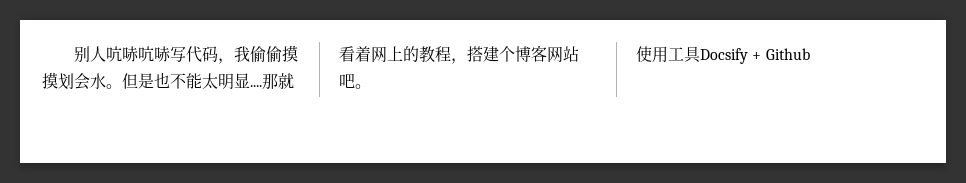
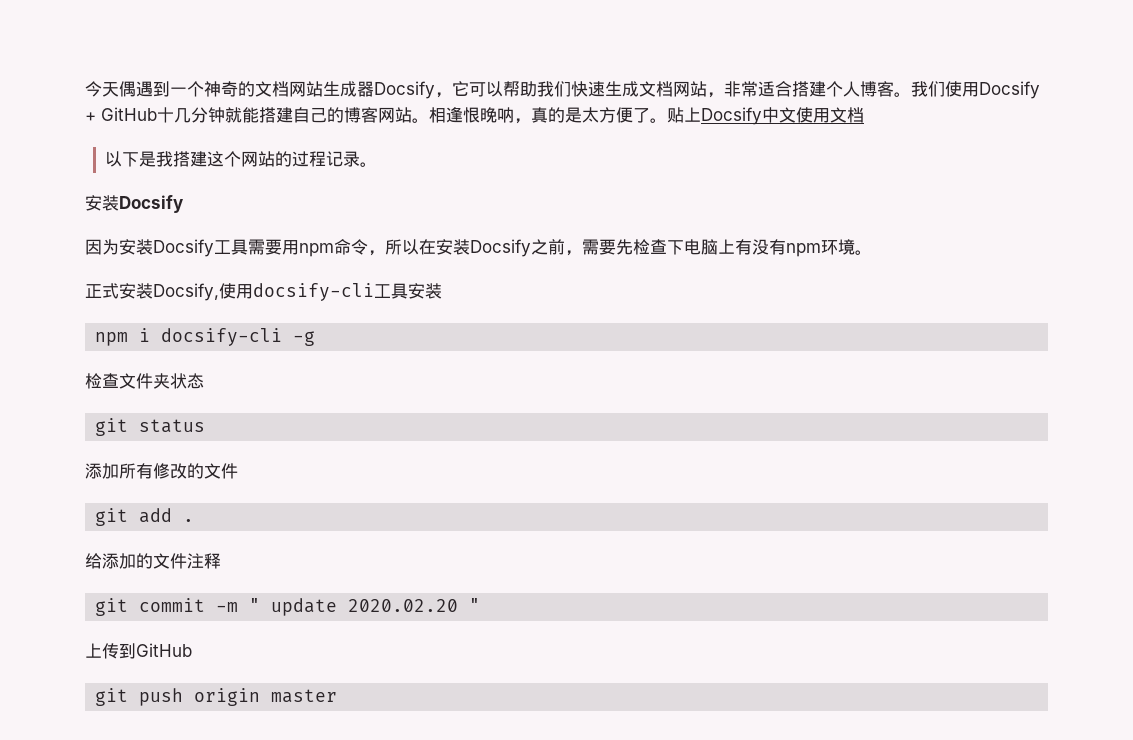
- 别人吭哧吭哧写代码，我偷偷摸摸划会水。但是也不能太明显....那就看着网上的教程，搭建个博客网站吧。
- 使用工具Docsify + Github
+ 今天偶遇到一个神奇的文档网站生成器Docsify，它可以帮助我们快速生成文档网站，非常适合搭建个人博客。我们使用Docsify + GitHub十几分钟就能搭建自己的博客网站。相逢恨晚呐，真的是太方便了。贴上Docsify中文使用文档
+ 以下是我搭建这个网站的过程记录。
+ 安装Docsify
+ 因为安装Docsify工具需要用npm命令，所以在安装Docsify之前，需要先检查下电脑上有没有npm环境。
+ 正式安装Docsify,使用docsify-cli工具安装
+ npm i docsify-cli -g
+ 检查文件夹状态
+ git status
+ 添加所有修改的文件
+ git add .
+ 给添加的文件注释
+ git commit -m " update 2020.02.20 "
+ 上传到GitHub
+ git push origin master

